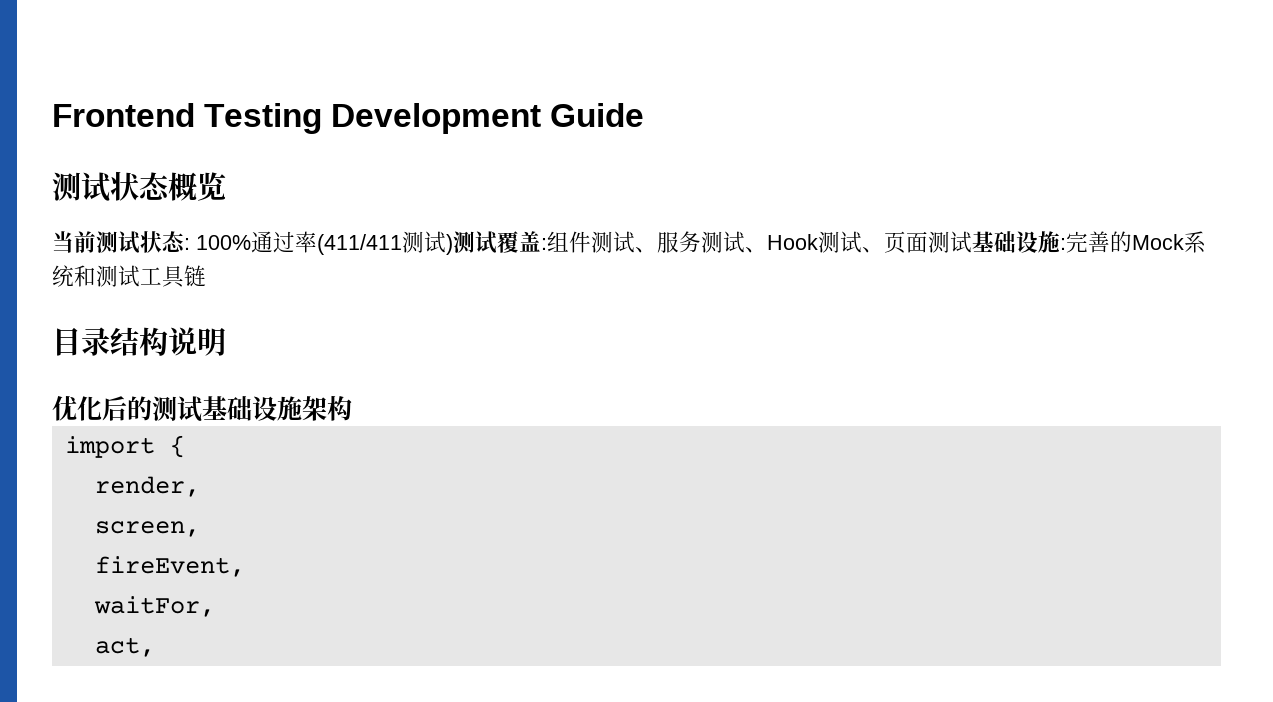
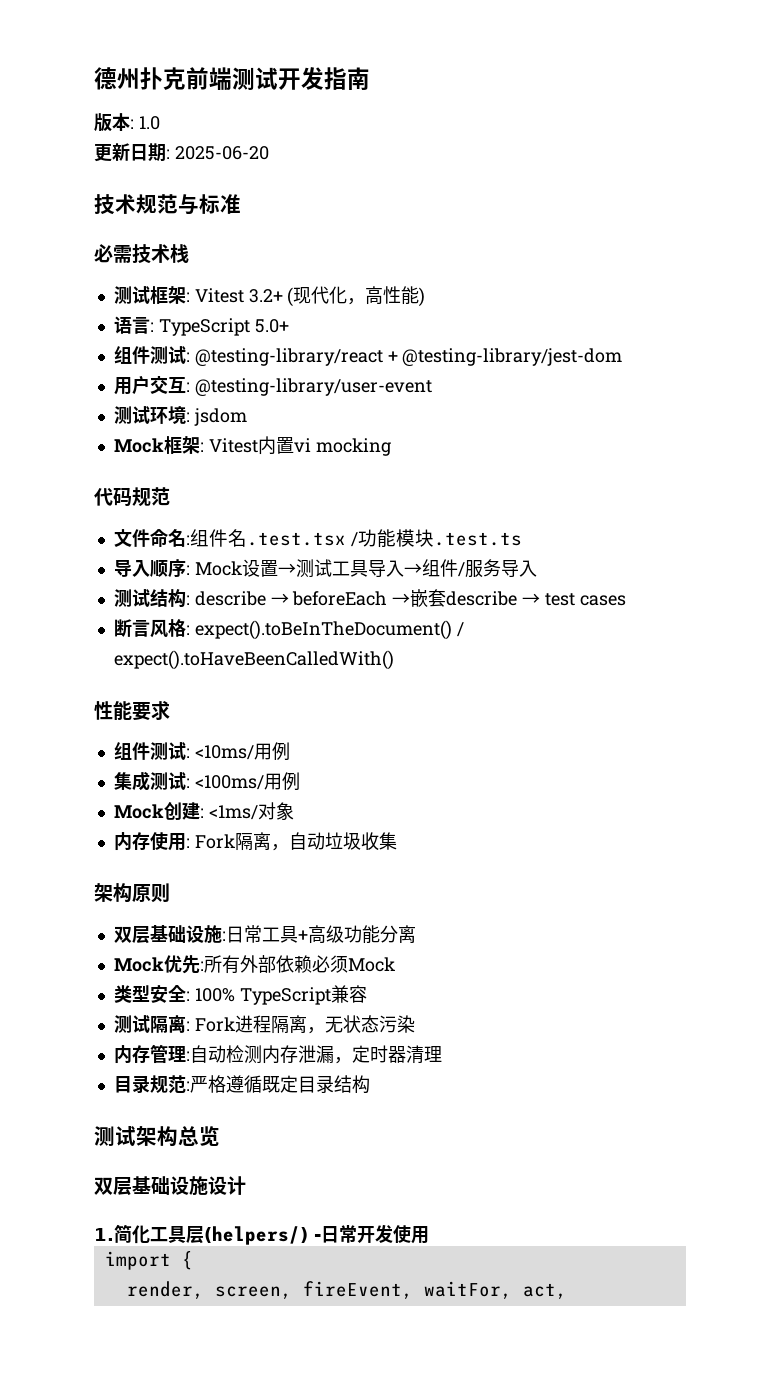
- Frontend Testing Development Guide
- 测试状态概览
- 当前测试状态: 100%通过率(411/411测试)测试覆盖:组件测试、服务测试、Hook测试、页面测试基础设施:完善的Mock系统和测试工具链
- 目录结构说明
- 优化后的测试基础设施架构
+ 德州扑克前端测试开发指南
+ 版本: 1.0
+ 更新日期: 2025-06-20
+ 技术规范与标准
+ 必需技术栈
+ 测试框架: Vitest 3.2+ (现代化，高性能)
+ 语言: TypeScript 5.0+
+ 组件测试: @testing-library/react + @testing-library/jest-dom
+ 用户交互: @testing-library/user-event
+ 测试环境: jsdom
+ Mock框架: Vitest内置vi mocking
+ 代码规范
+ 文件命名:组件名.test.tsx /功能模块.test.ts
+ 导入顺序: Mock设置→测试工具导入→组件/服务导入
+ 测试结构: describe → beforeEach →嵌套describe → test cases
+ 断言风格: expect().toBeInTheDocument() / expect().toHaveBeenCalledWith()
+ 性能要求
+ 组件测试: <10ms/用例
+ 集成测试: <100ms/用例
+ Mock创建: <1ms/对象
+ 内存使用: Fork隔离，自动垃圾收集
+ 架构原则
+ 双层基础设施:日常工具+高级功能分离
+ Mock优先:所有外部依赖必须Mock
+ 类型安全: 100% TypeScript兼容
+ 测试隔离: Fork进程隔离，无状态污染
+ 内存管理:自动检测内存泄漏，定时器清理
+ 目录规范:严格遵循既定目录结构
+ 测试架构总览
+ 双层基础设施设计
+ 1.简化工具层(helpers/) -日常开发使用
- render,
- screen,
- fireEvent,
- waitFor,
- act,
+ render, screen, fireEvent, waitFor, act,

